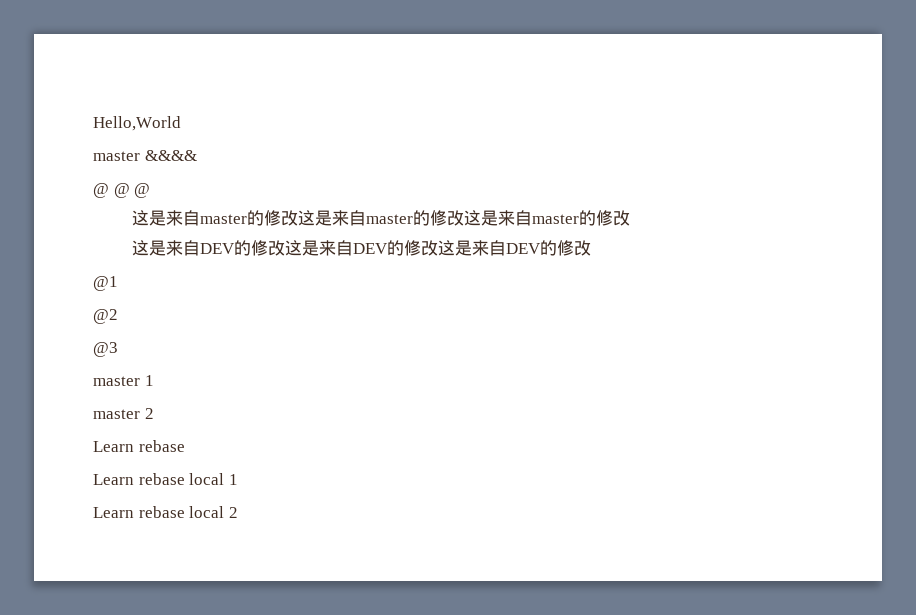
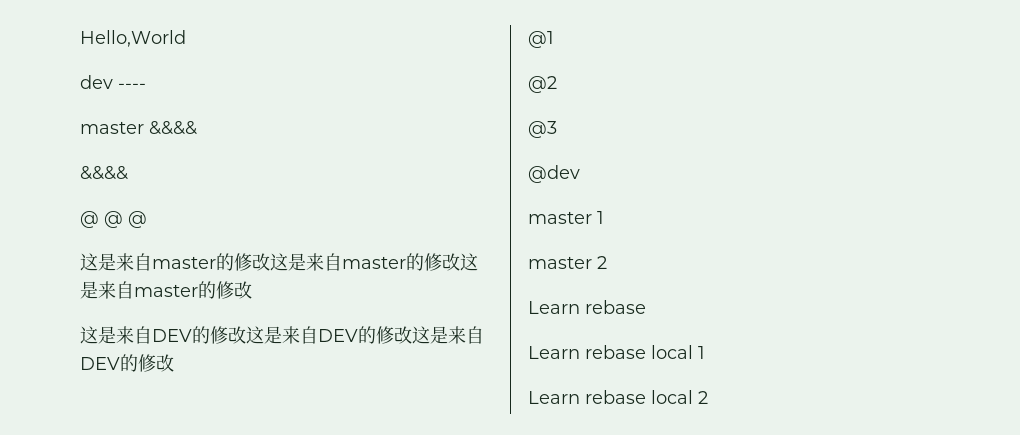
+ dev ----
  master &&&&
+ &&&&
+ @dev

